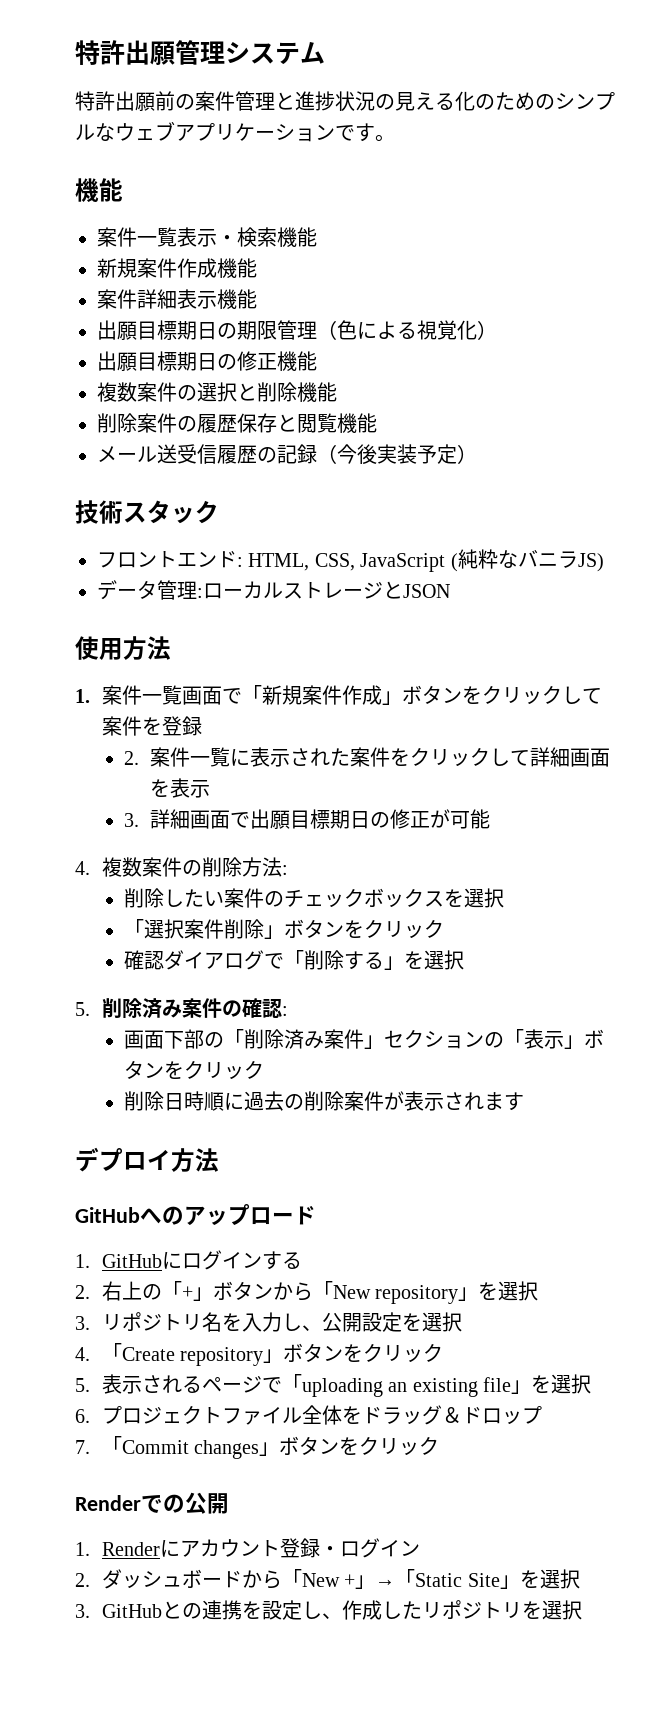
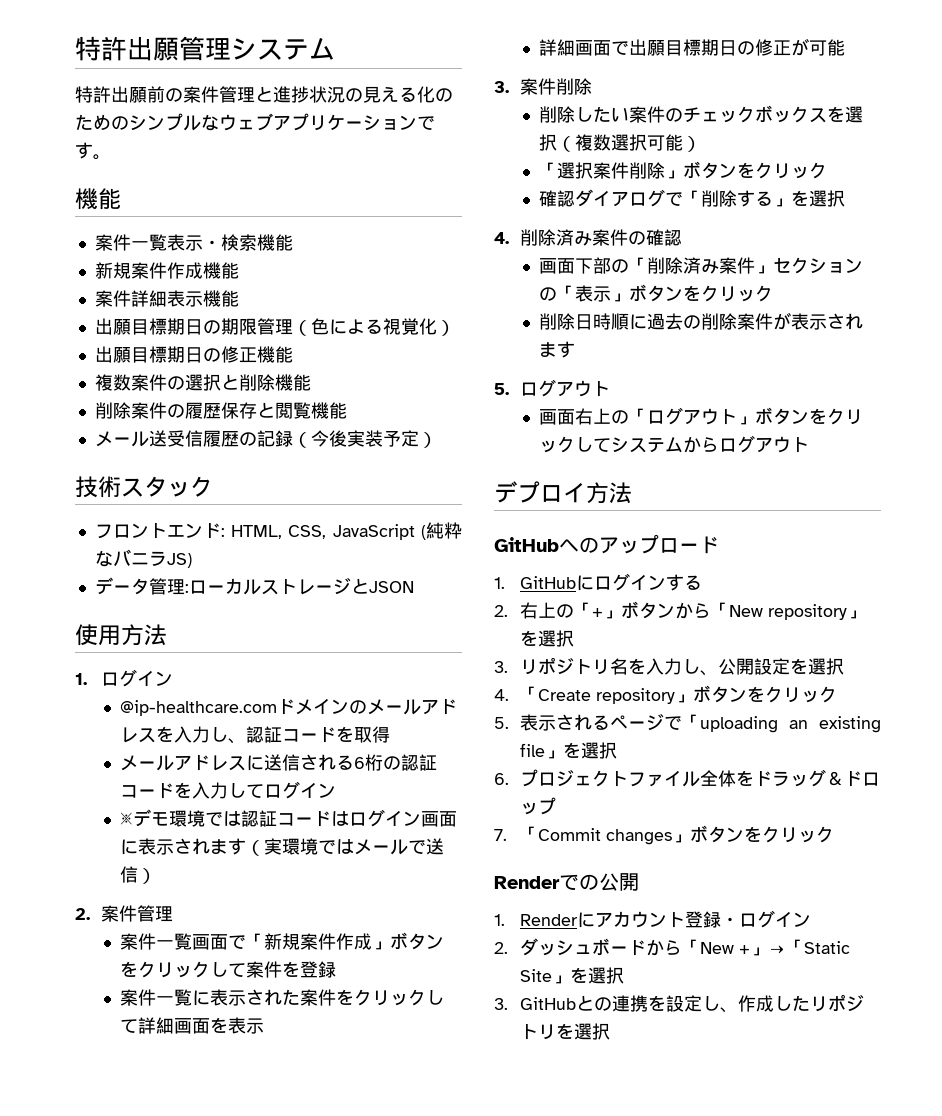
- 1.案件一覧画面で「新規案件作成」ボタンをクリックして案件を登録
+ 1.ログイン
+ @ip-healthcare.comドメインのメールアドレスを入力し、認証コードを取得
+ メールアドレスに送信される6桁の認証コードを入力してログイン
+ ※デモ環境では認証コードはログイン画面に表示されます（実環境ではメールで送信）
+ 2.案件管理
+ 案件一覧画面で「新規案件作成」ボタンをクリックして案件を登録
- 2.案件一覧に表示された案件をクリックして詳細画面を表示
+ 案件一覧に表示された案件をクリックして詳細画面を表示
- 3.詳細画面で出願目標期日の修正が可能
+ 詳細画面で出願目標期日の修正が可能
- 4.複数案件の削除方法:
+ 3.案件削除
- 削除したい案件のチェックボックスを選択
+ 削除したい案件のチェックボックスを選択（複数選択可能）
- 5.削除済み案件の確認:
+ 4.削除済み案件の確認
+ 5.ログアウト
+ 画面右上の「ログアウト」ボタンをクリックしてシステムからログアウト

